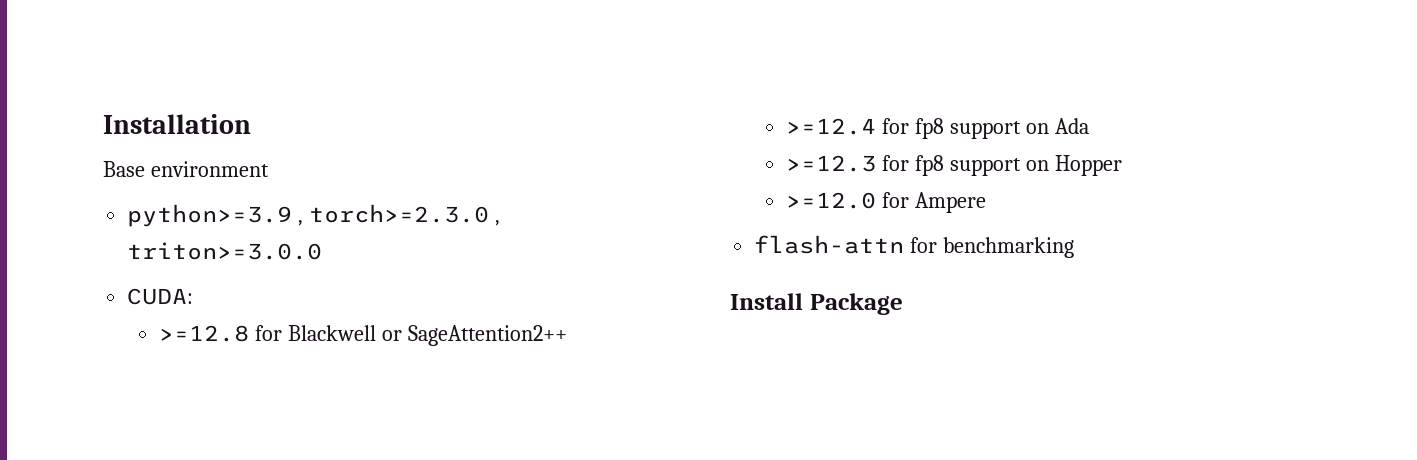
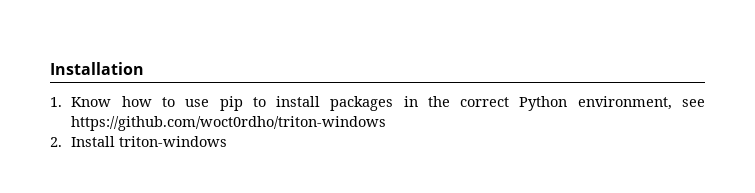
- Base environment
- python>=3.9 , torch>=2.3.0 , triton>=3.0.0
- CUDA:
- >=12.8 for Blackwell or SageAttention2++
- >=12.4 for fp8 support on Ada
- >=12.3 for fp8 support on Hopper
- >=12.0 for Ampere
- flash-attn for benchmarking
- Install Package
+ 1. Know how to use pip to install packages in the correct Python environment, see https://github.com/woct0rdho/triton-windows
+ 2. Install triton-windows

